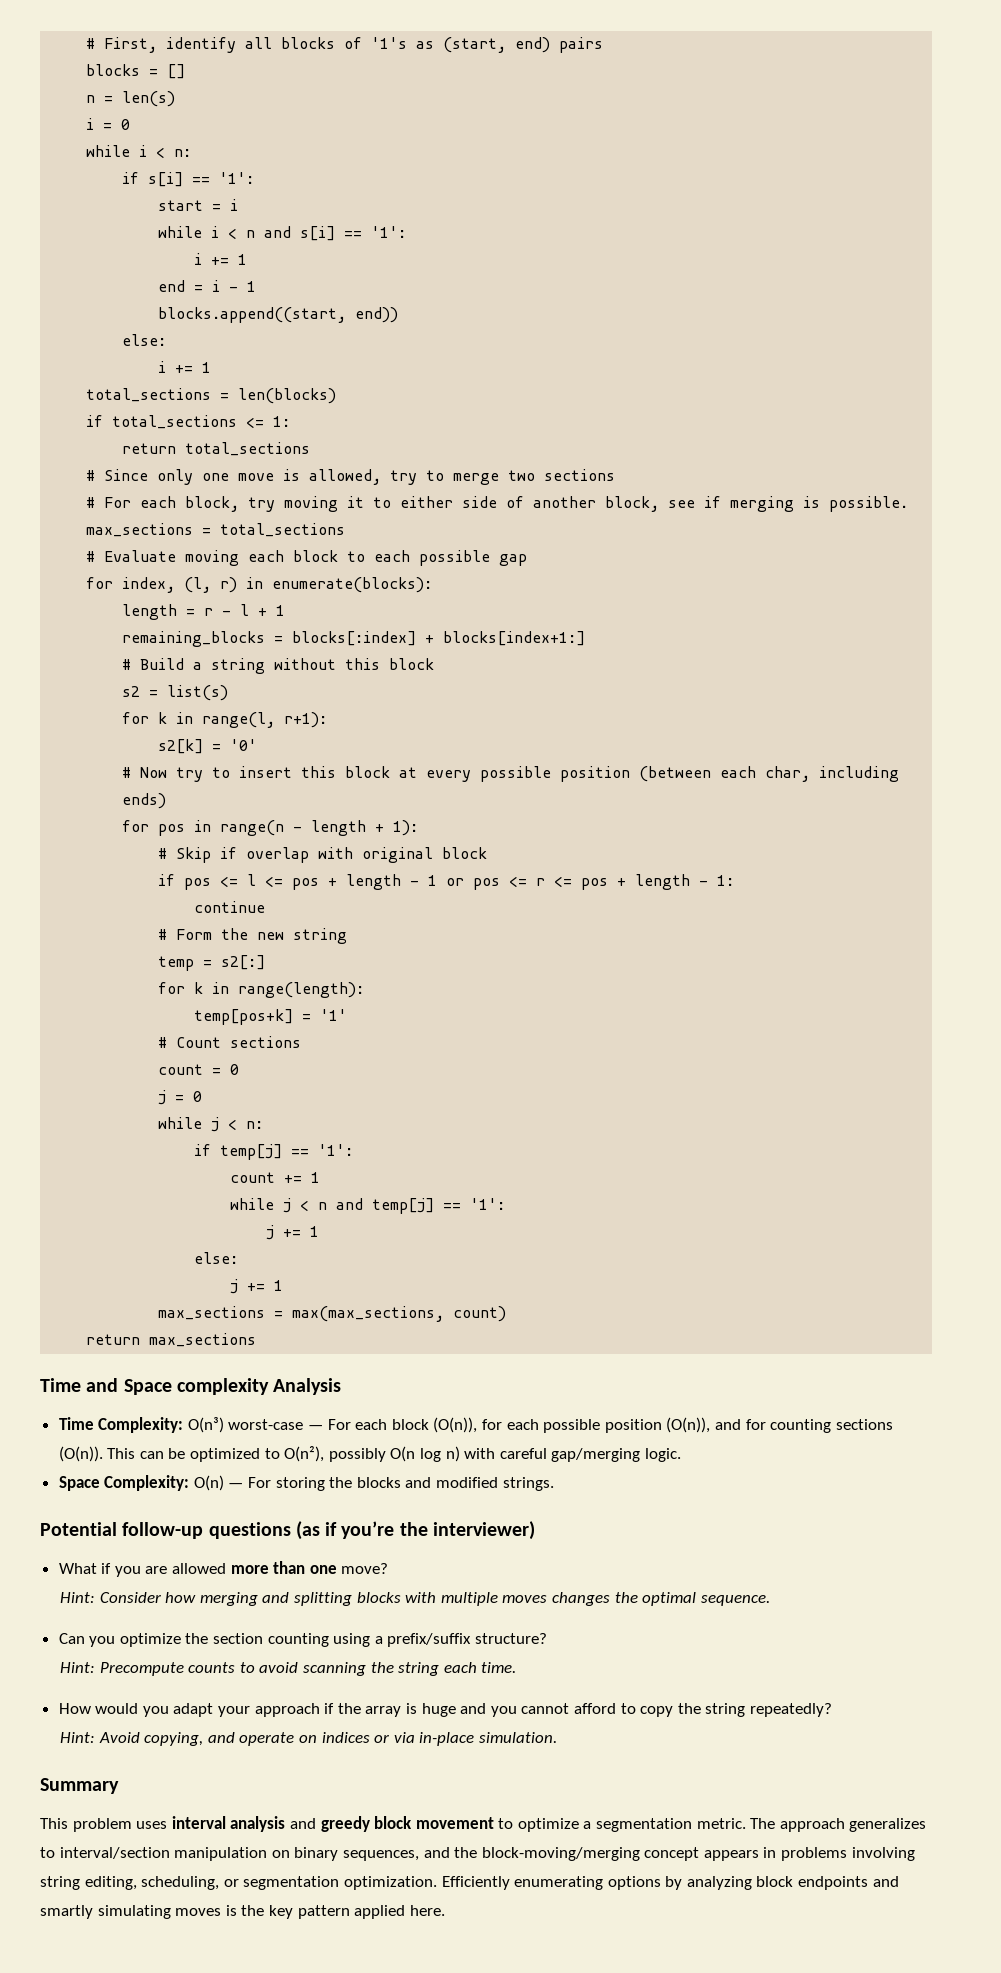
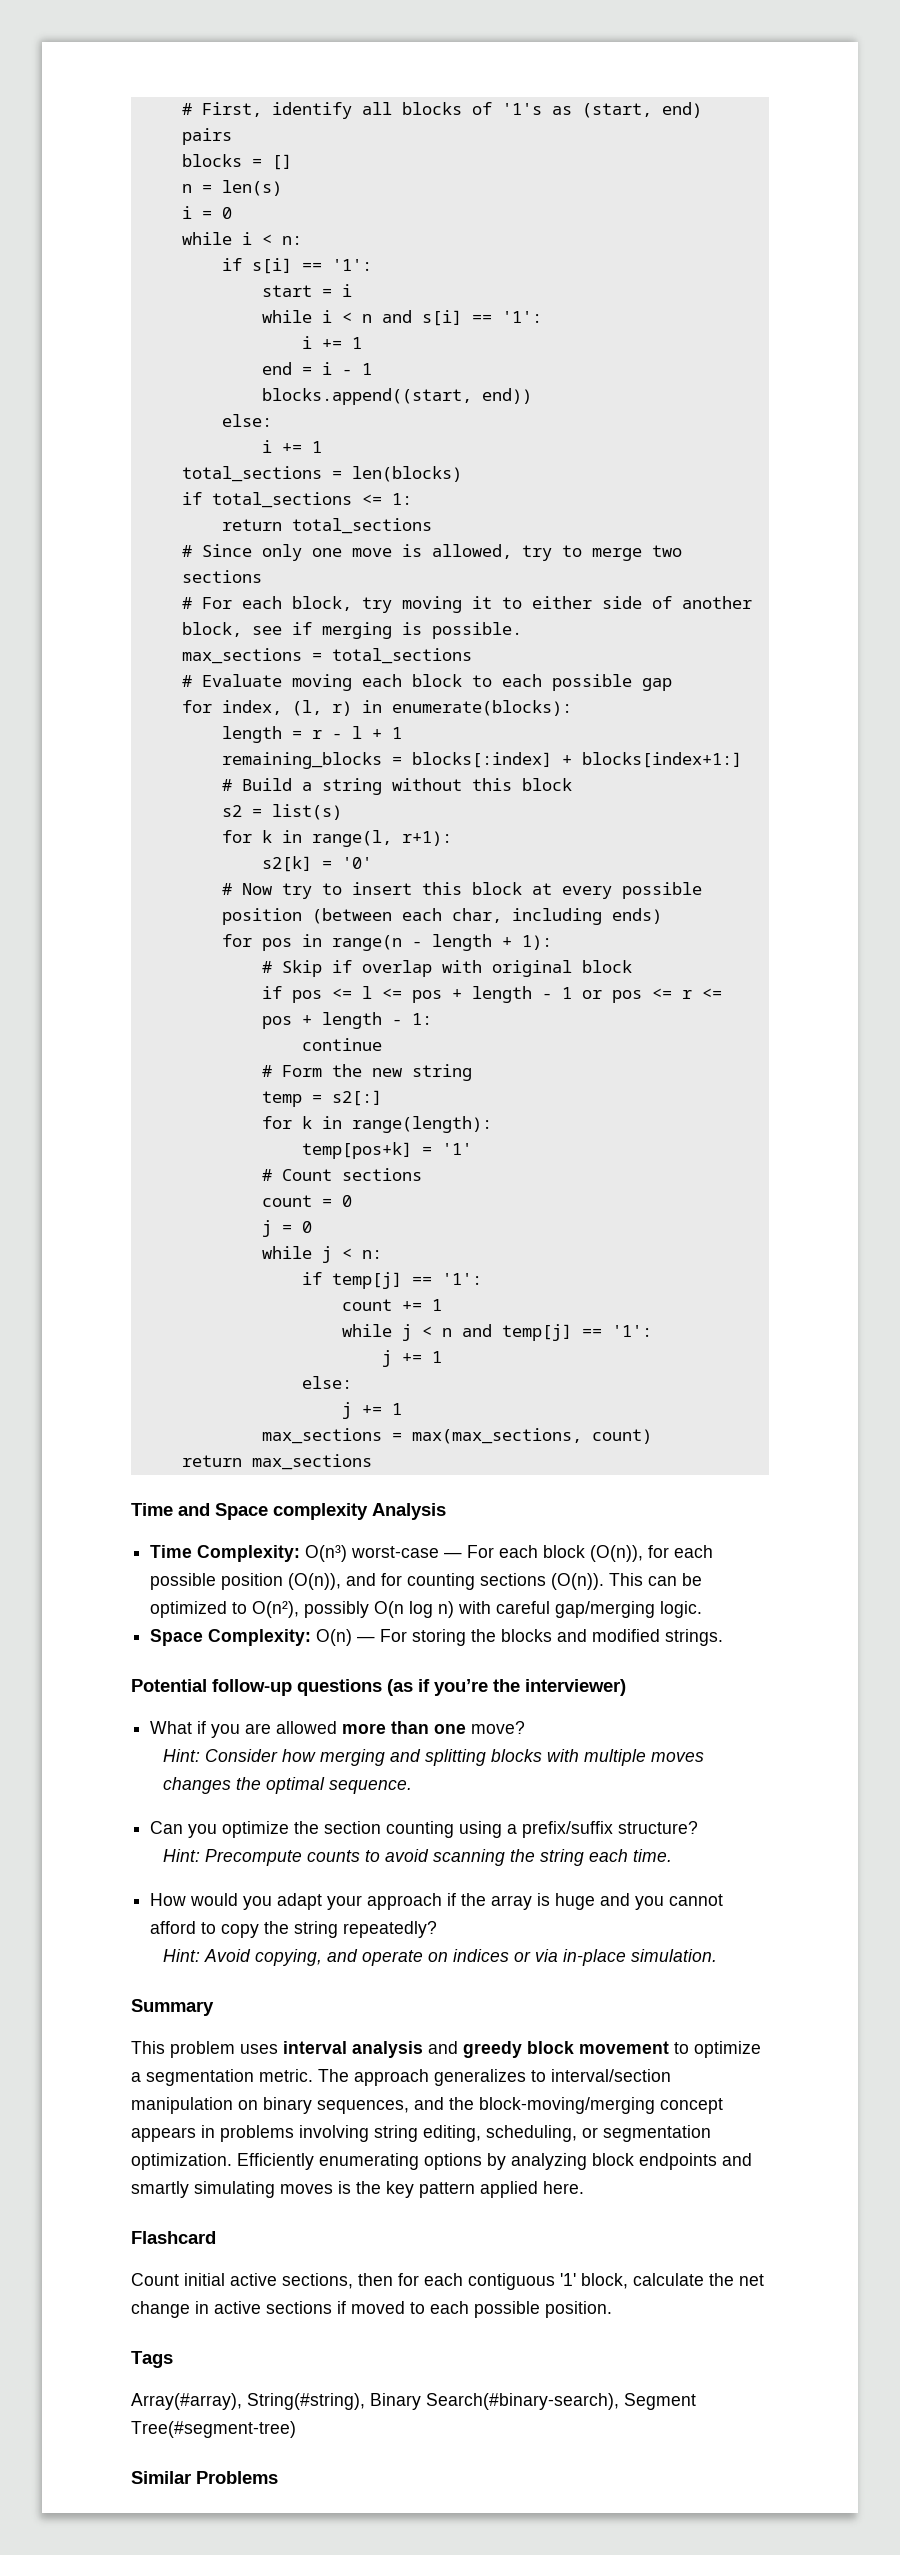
+ Flashcard
+ Count initial active sections, then for each contiguous '1' block, calculate the net change in active sections if moved to each possible position.
+ Tags
+ Array(#array), String(#string), Binary Search(#binary-search), Segment Tree(#segment-tree)
+ Similar Problems

